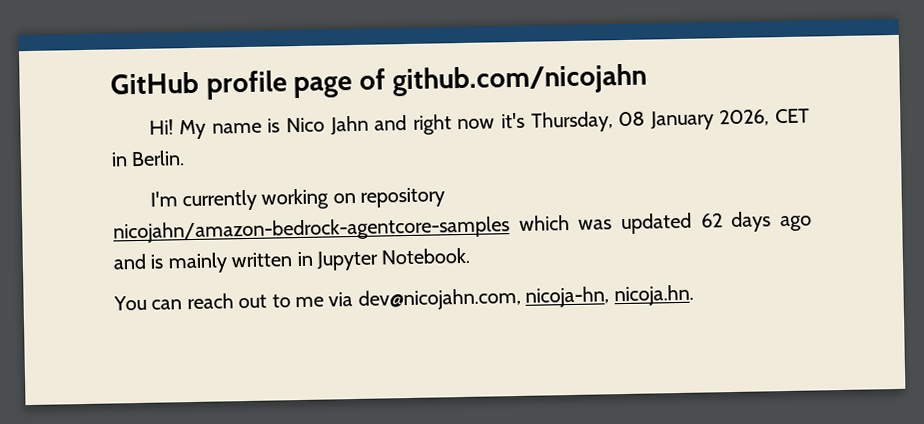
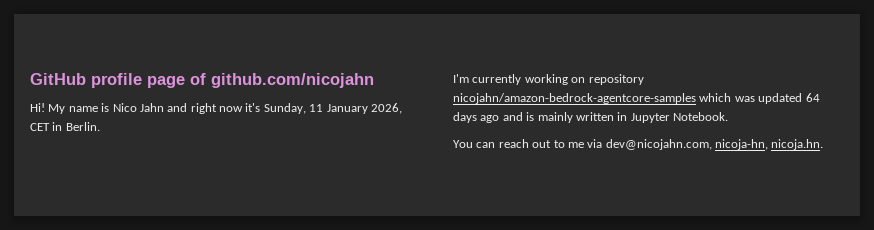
- My name is Nico Jahn and right now it's Thursday, 08 January 2026, CET in Berlin.
+ My name is Nico Jahn and right now it's Sunday, 11 January 2026, CET in Berlin.
- I'm currently working on repository nicojahn/amazon-bedrock-agentcore-samples which was updated 62 days ago and is mainly written in Jupyter Notebook.
+ I'm currently working on repository nicojahn/amazon-bedrock-agentcore-samples which was updated 64 days ago and is mainly written in Jupyter Notebook.

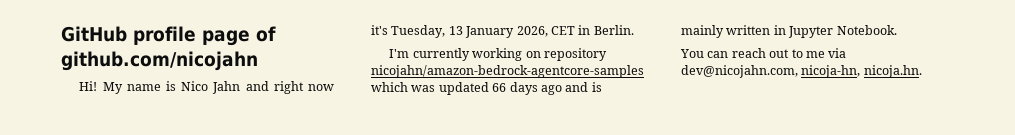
- My name is Nico Jahn and right now it's Sunday, 11 January 2026, CET in Berlin.
+ My name is Nico Jahn and right now it's Tuesday, 13 January 2026, CET in Berlin.
- I'm currently working on repository nicojahn/amazon-bedrock-agentcore-samples which was updated 64 days ago and is mainly written in Jupyter Notebook.
+ I'm currently working on repository nicojahn/amazon-bedrock-agentcore-samples which was updated 66 days ago and is mainly written in Jupyter Notebook.

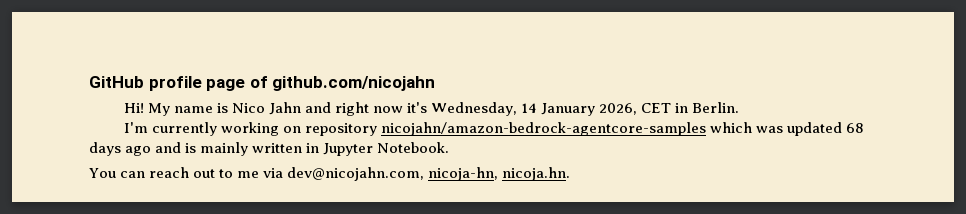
- My name is Nico Jahn and right now it's Tuesday, 13 January 2026, CET in Berlin.
+ My name is Nico Jahn and right now it's Wednesday, 14 January 2026, CET in Berlin.
- I'm currently working on repository nicojahn/amazon-bedrock-agentcore-samples which was updated 66 days ago and is mainly written in Jupyter Notebook.
+ I'm currently working on repository nicojahn/amazon-bedrock-agentcore-samples which was updated 68 days ago and is mainly written in Jupyter Notebook.

